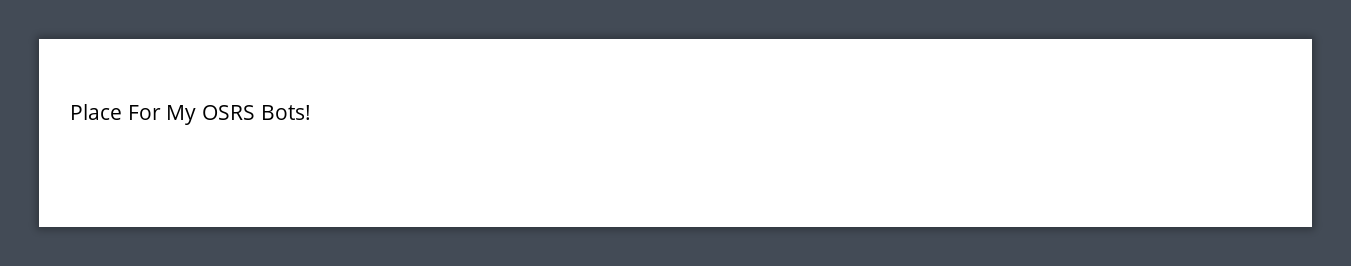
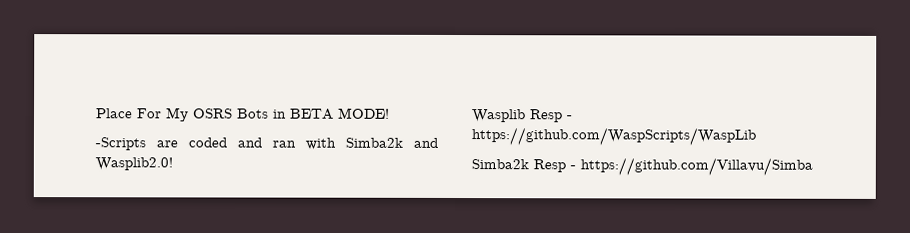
- Place For My OSRS Bots!
+ Place For My OSRS Bots in BETA MODE!
+ -Scripts are coded and ran with Simba2k and Wasplib2.0!
+ Wasplib Resp - https://github.com/WaspScripts/WaspLib
+ Simba2k Resp - https://github.com/Villavu/Simba

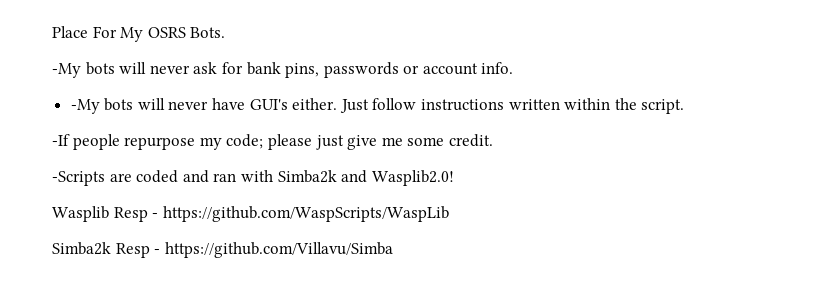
- Place For My OSRS Bots in BETA MODE!
+ Place For My OSRS Bots.
+ -My bots will never ask for bank pins, passwords or account info.
+ -My bots will never have GUI's either. Just follow instructions written within the script.
+ -If people repurpose my code; please just give me some credit.

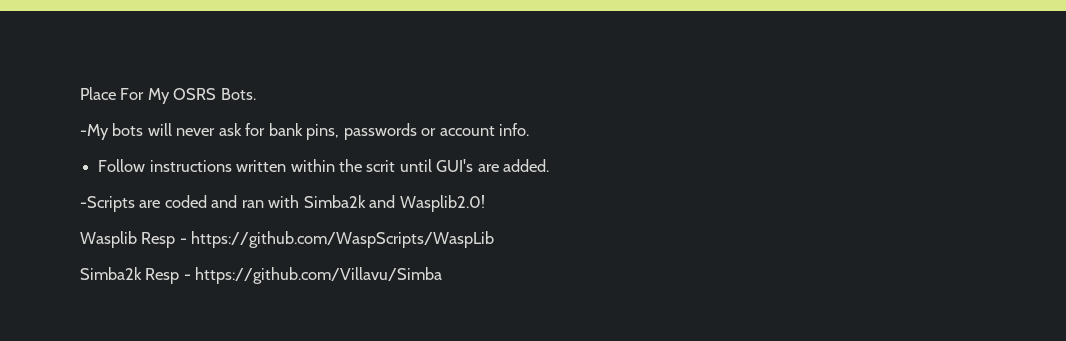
- -My bots will never have GUI's either. Just follow instructions written within the script.
- -If people repurpose my code; please just give me some credit.
+ Follow instructions written within the scrit until GUI's are added.

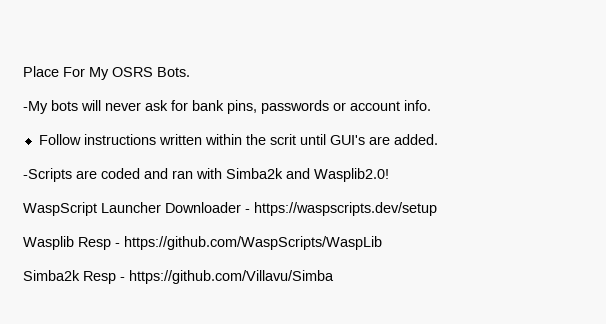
+ WaspScript Launcher Downloader - https://waspscripts.dev/setup

